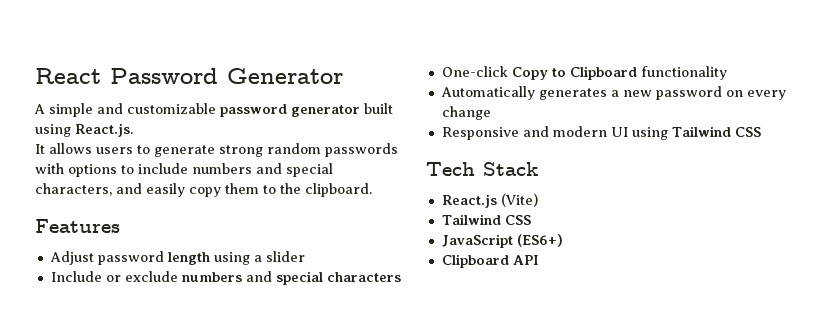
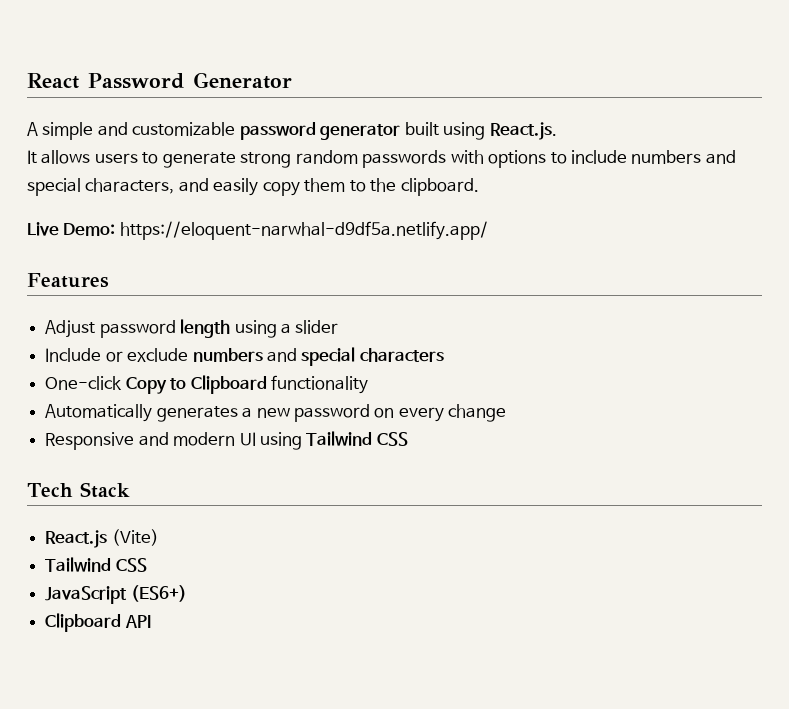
+ Live Demo: https://eloquent-narwhal-d9df5a.netlify.app/

